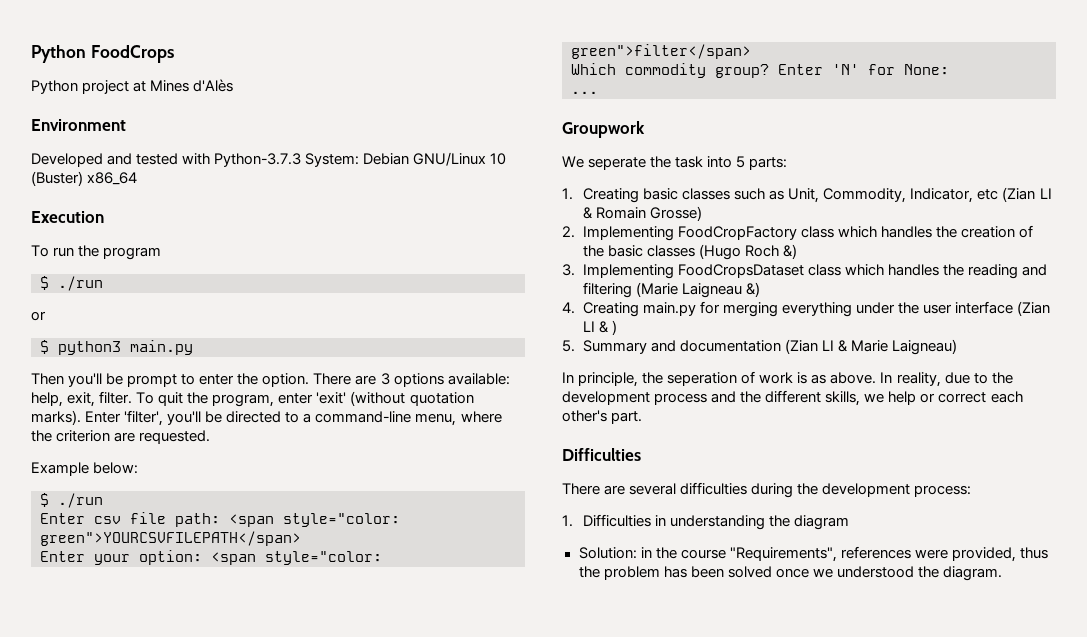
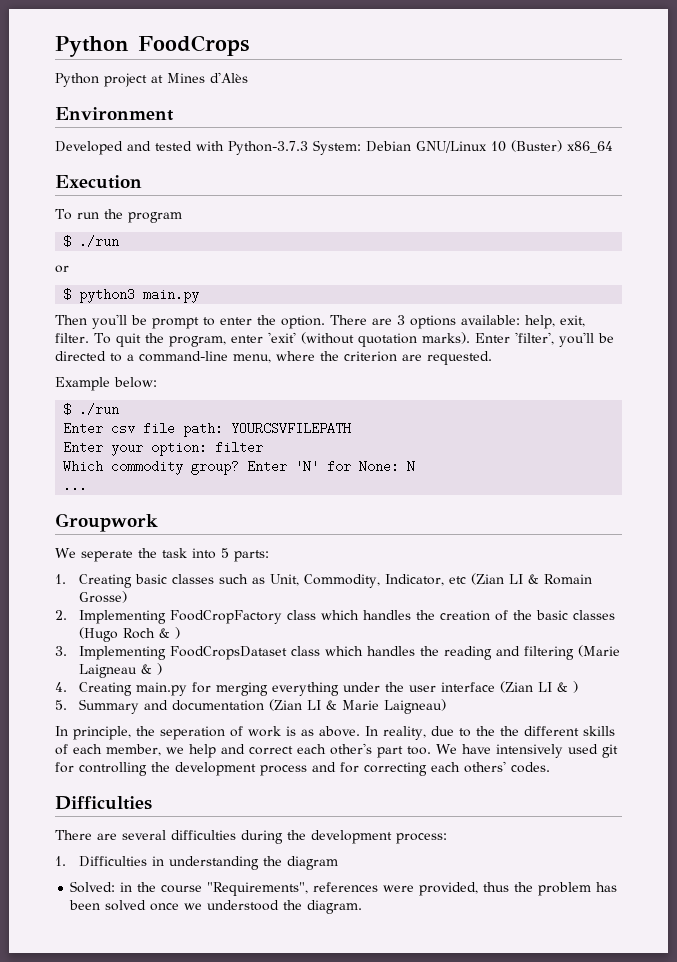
- Enter csv file path: <span style="color: green">YOURCSVFILEPATH</span>
+ Enter csv file path: YOURCSVFILEPATH
- Enter your option: <span style="color: green">filter</span>
+ Enter your option: filter
- Enter 'N' for None:
+ Enter 'N' for None: N
- 2. Implementing FoodCropFactory class which handles the creation of the basic classes (Hugo Roch &)
+ 2. Implementing FoodCropFactory class which handles the creation of the basic classes (Hugo Roch & )
- 3. Implementing FoodCropsDataset class which handles the reading and filtering (Marie Laigneau &)
+ 3. Implementing FoodCropsDataset class which handles the reading and filtering (Marie Laigneau & )
- In reality, due to the development process and the different skills, we help or correct each other's part.
+ In reality, due to the the different skills of each member, we help and correct each other's part too. We have intensively used git for controlling the development process and for correcting each others' codes.
- Solution: in the course "Requirements", references were provided, thus the problem has been solved once we understood the diagram.
+ Solved: in the course "Requirements", references were provided, thus the problem has been solved once we understood the diagram.

